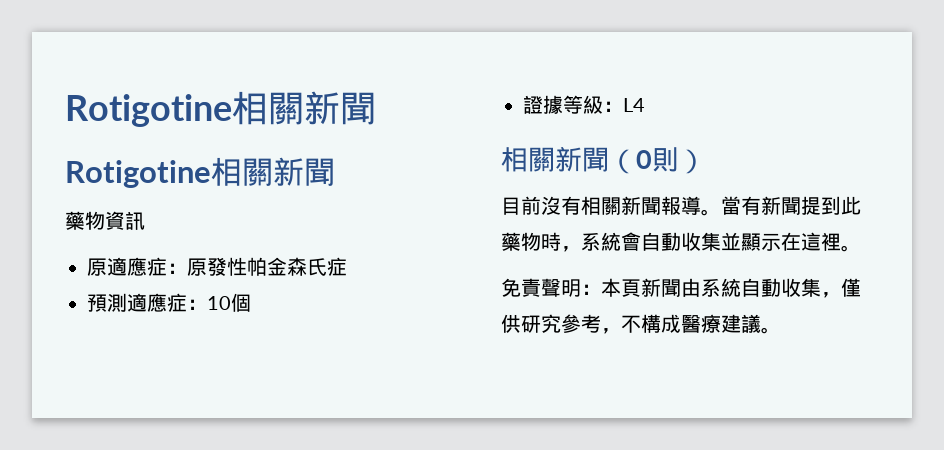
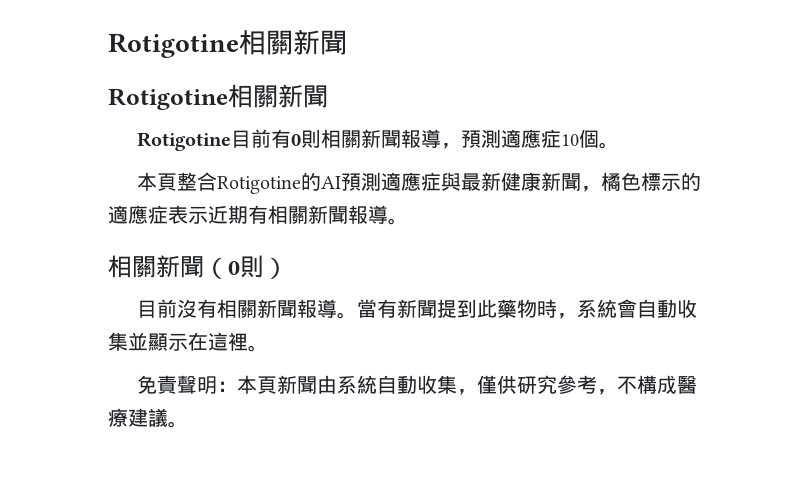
- 藥物資訊
- 原適應症：原發性帕金森氏症
- 預測適應症：10個
- 證據等級：L4
+ Rotigotine目前有0則相關新聞報導，預測適應症10個。
+ 本頁整合Rotigotine的AI預測適應症與最新健康新聞，橘色標示的適應症表示近期有相關新聞報導。

